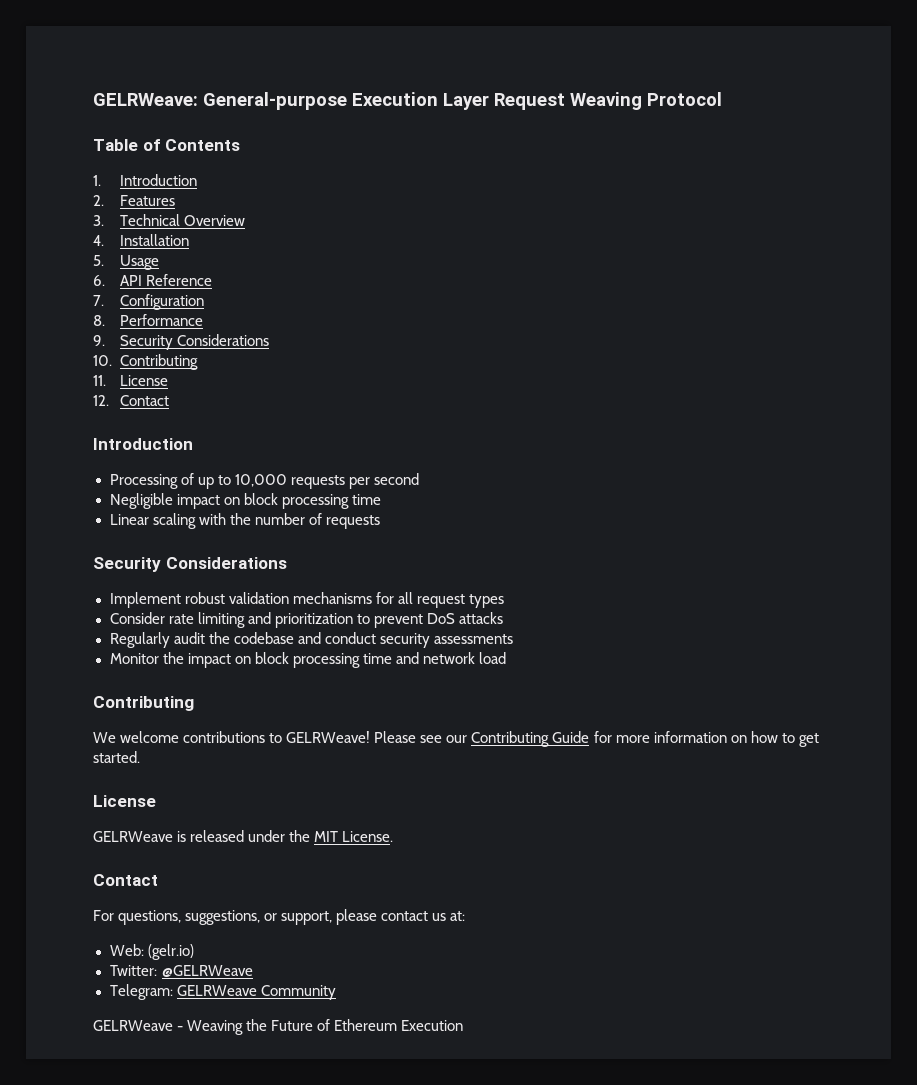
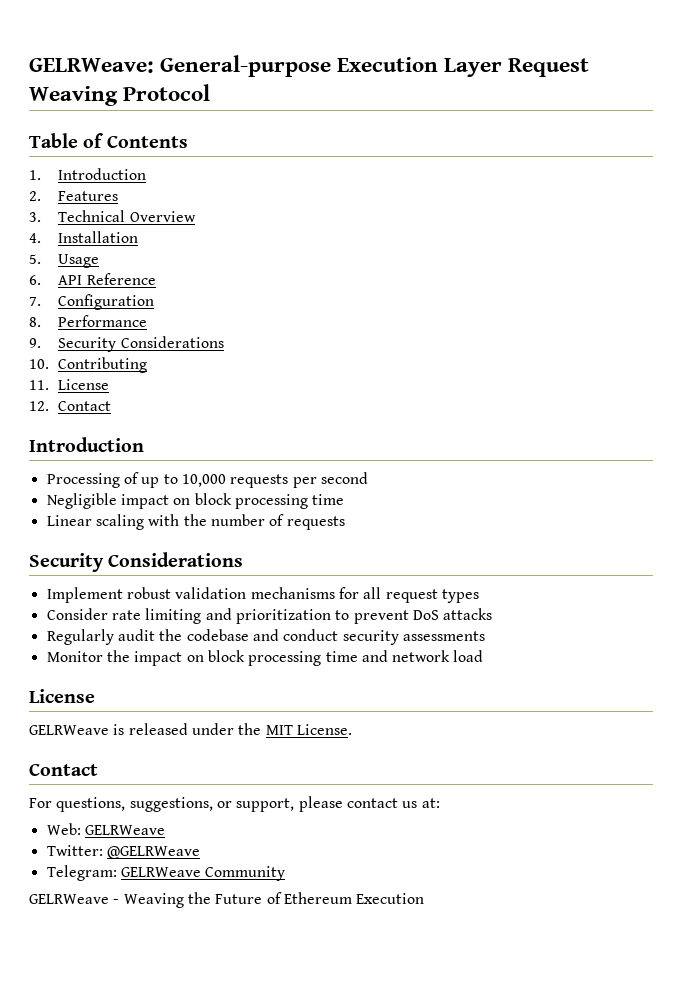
  Monitor the impact on block processing time and network load
- Contributing
- We welcome contributions to GELRWeave! Please see our Contributing Guide for more information on how to get started.
- Web: (gelr.io)
+ Web: GELRWeave

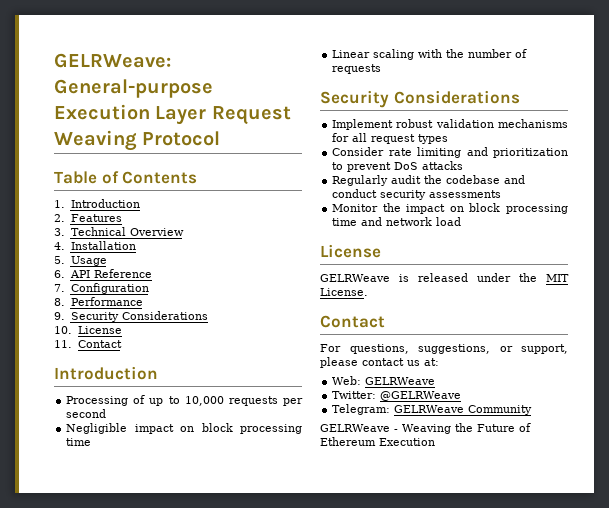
- 10. Contributing
- 11. License
- 12. Contact
+ 10. License
+ 11. Contact

